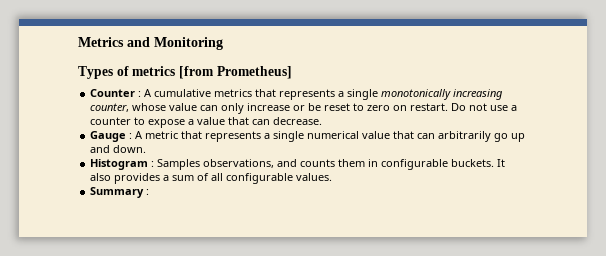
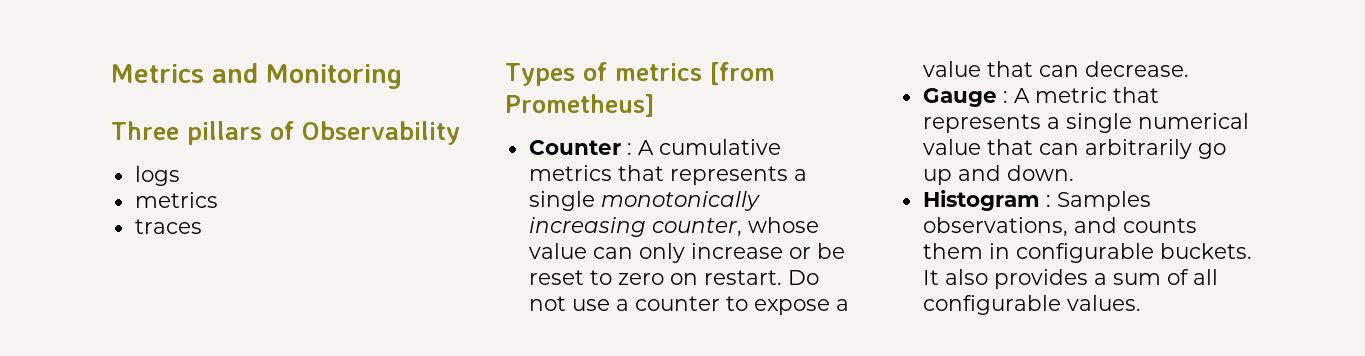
+ Three pillars of Observability
+ logs
+ metrics
+ traces
- Summary :

